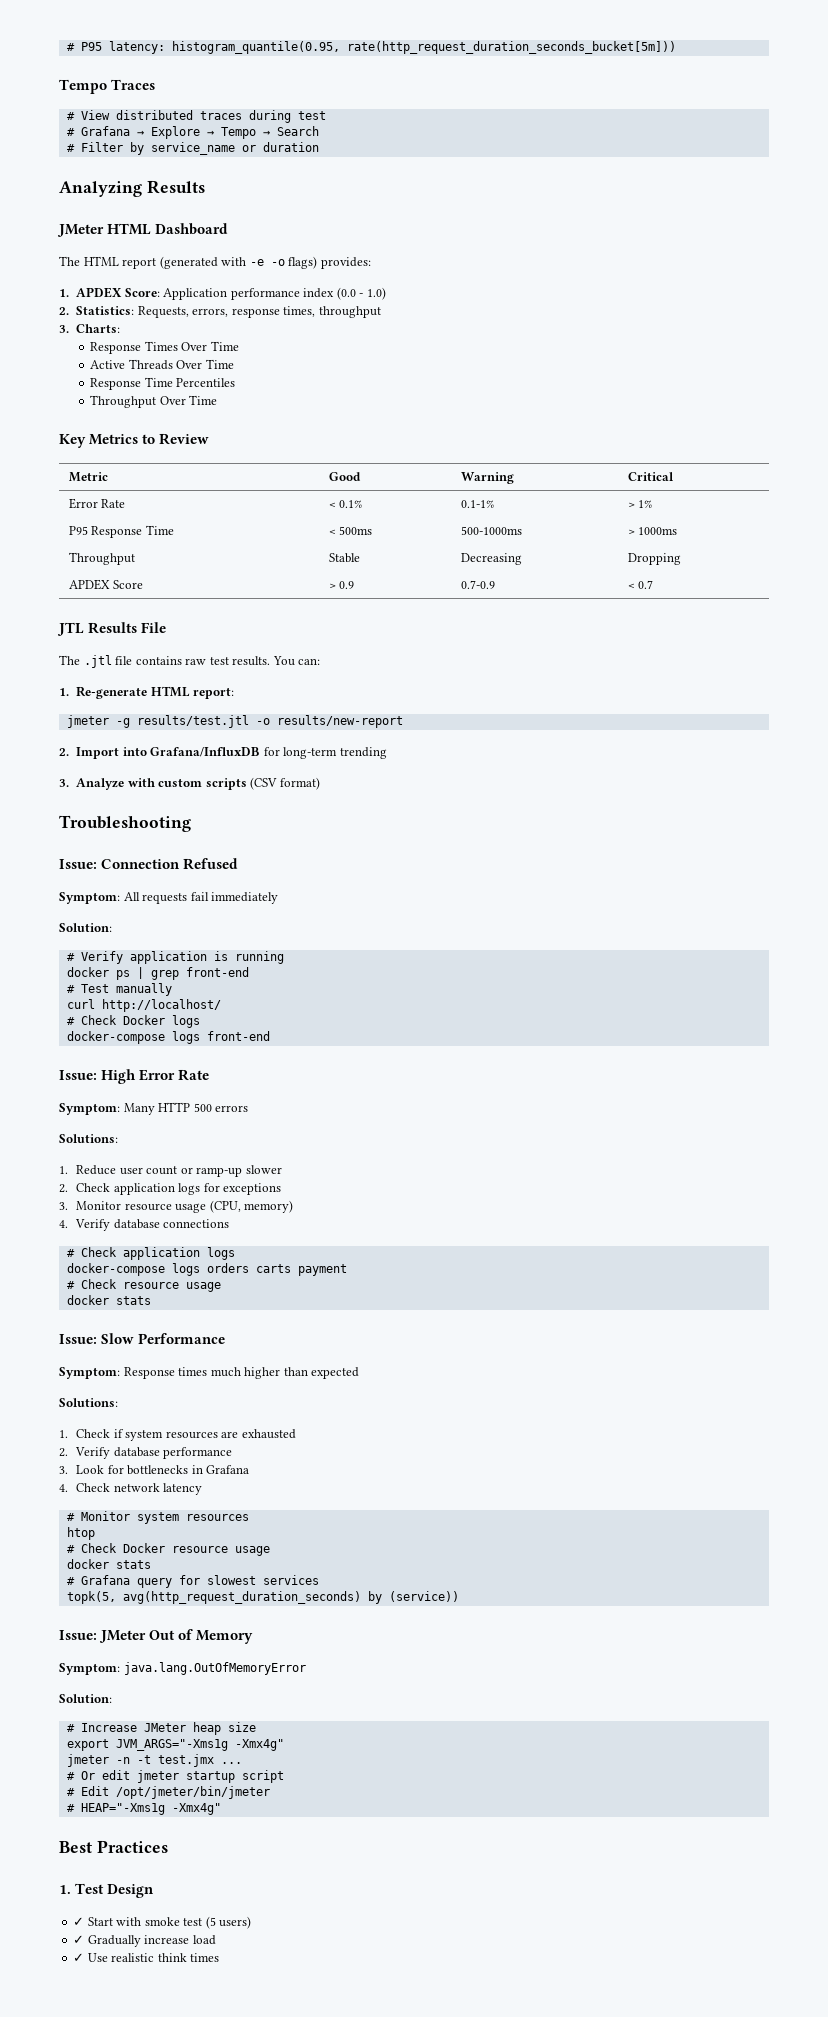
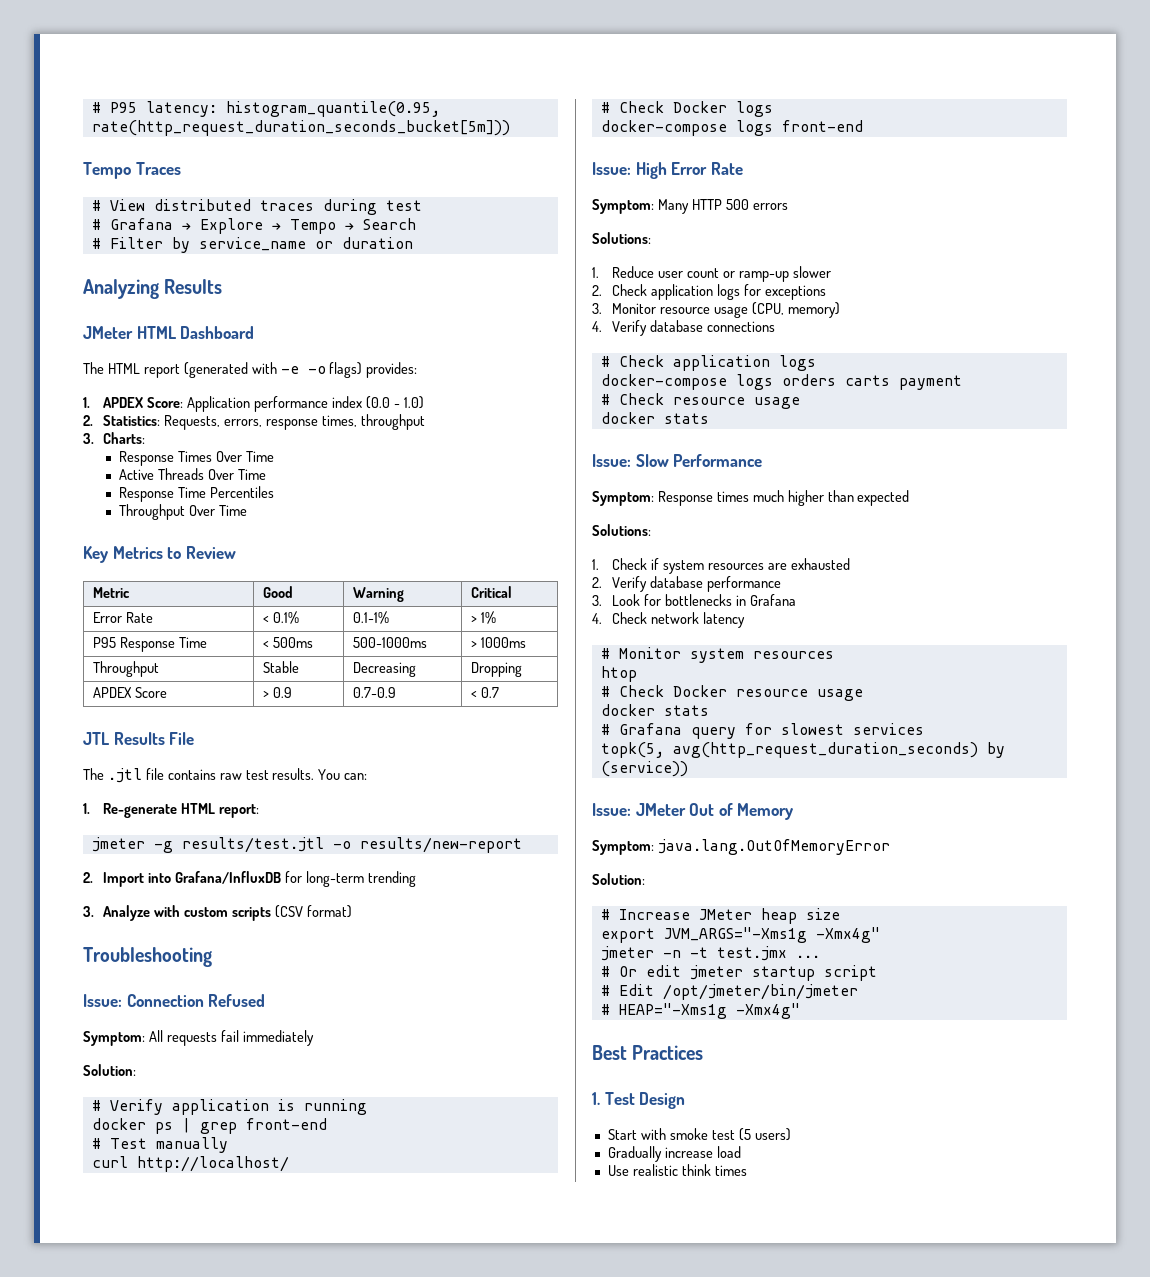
- ✓ Start with smoke test (5 users)
+ Start with smoke test (5 users)
- ✓ Gradually increase load
+ Gradually increase load
- ✓ Use realistic think times
+ Use realistic think times

